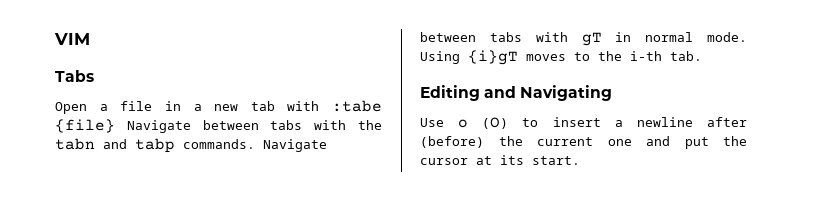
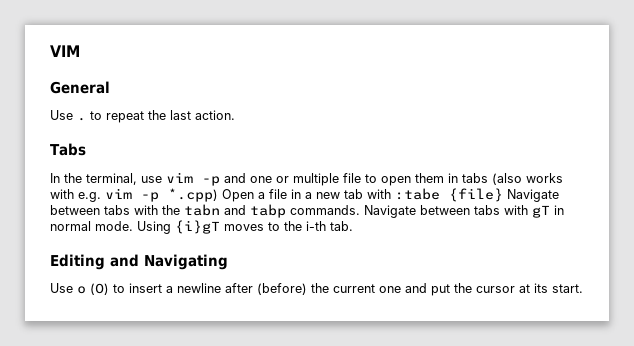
+ General
+ Use . to repeat the last action.
  Tabs
- Open a file in a new tab with :tabe {file} Navigate between tabs with the tabn and tabp commands.
+ In the terminal, use vim -p and one or multiple file to open them in tabs (also works with e.g. vim -p *.cpp) Open a file in a new tab with :tabe {file} Navigate between tabs with the tabn and tabp commands.

